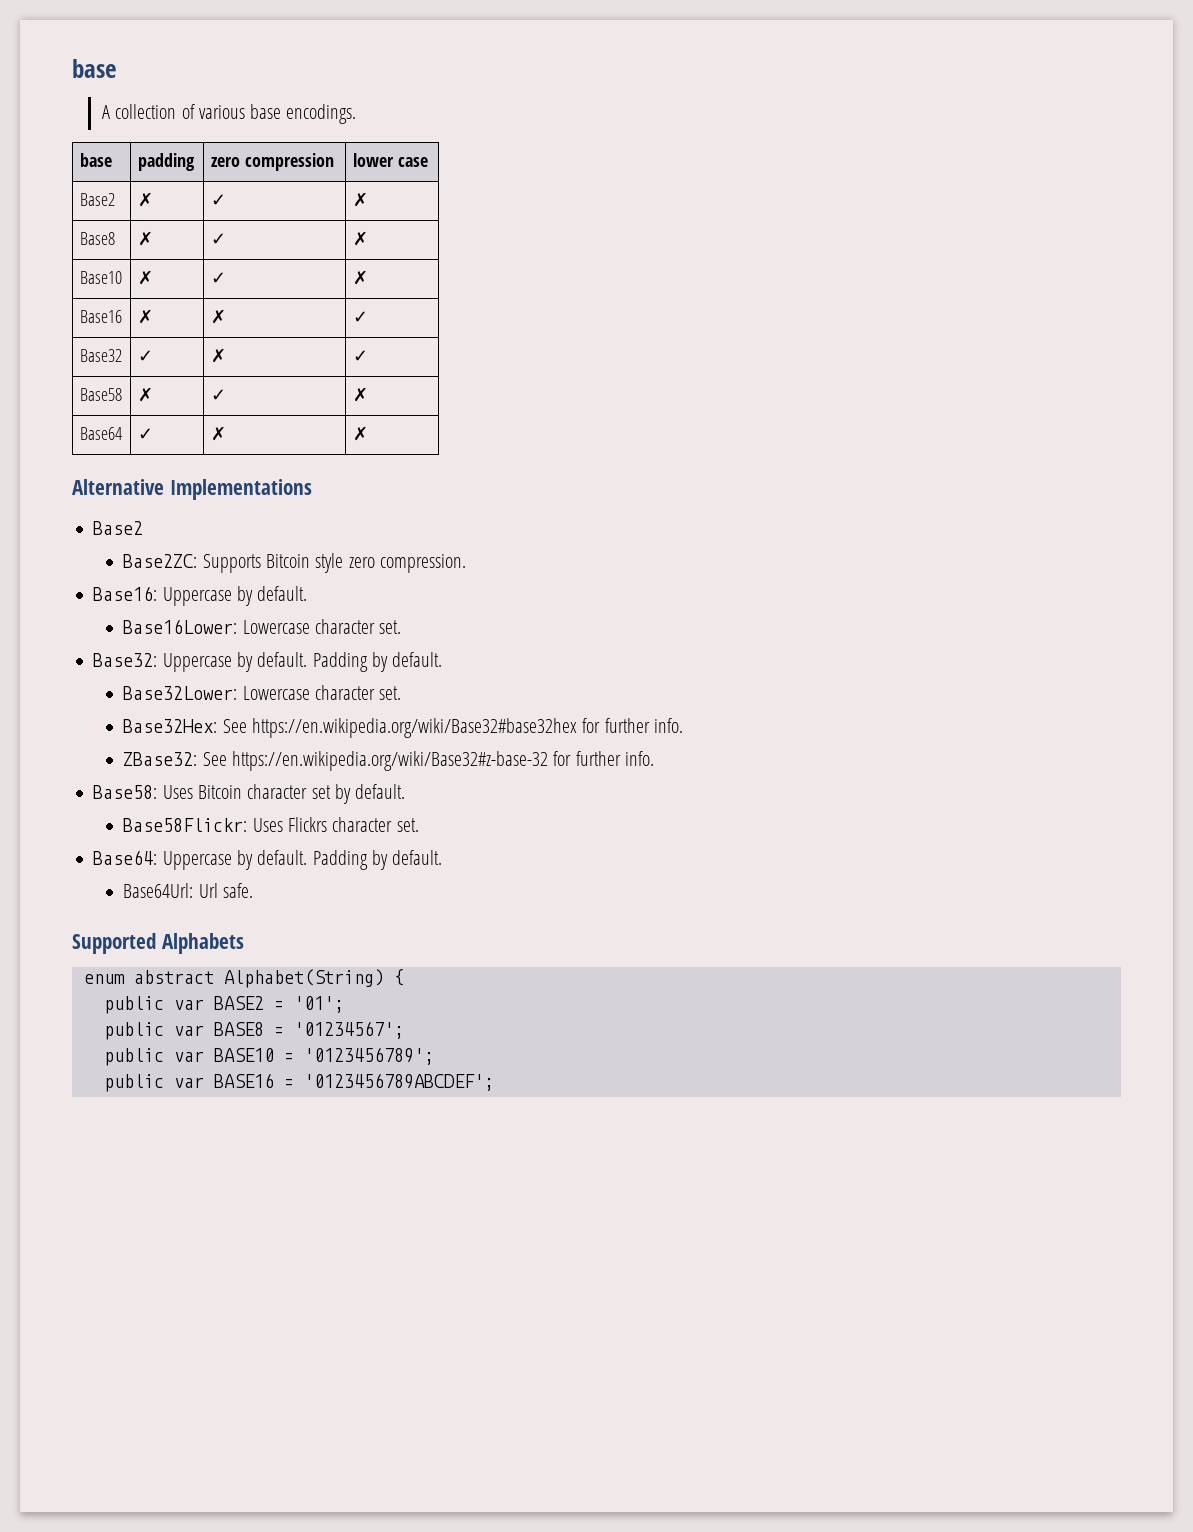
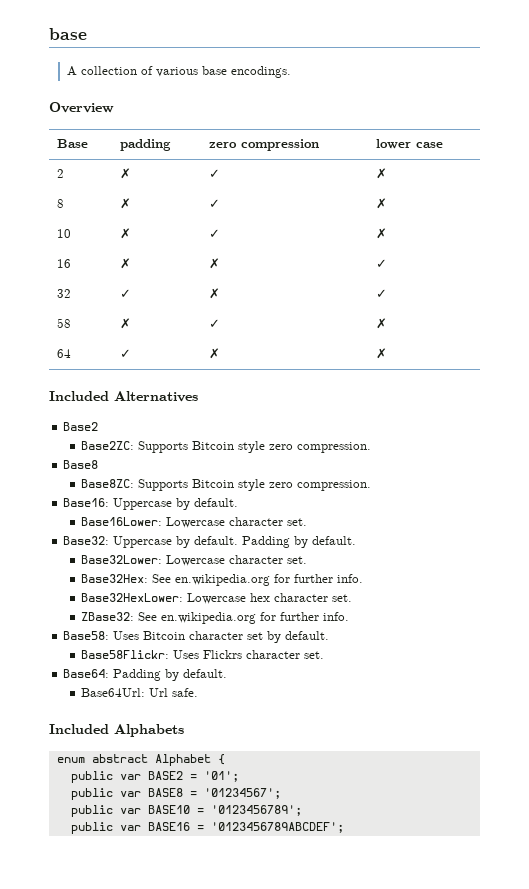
- base | padding | zero compression | lower case
+ Overview
+ Base | padding | zero compression | lower case
- Base2 | ✗ | ✓ | ✗
- Base8 | ✗ | ✓ | ✗
- Base10 | ✗ | ✓ | ✗
- Base16 | ✗ | ✗ | ✓
+ 2 | ✗ | ✓ | ✗
+ 8 | ✗ | ✓ | ✗
+ 10 | ✗ | ✓ | ✗
+ 16 | ✗ | ✗ | ✓
- Base32 | ✓ | ✗ | ✓
+ 32 | ✓ | ✗ | ✓
- Base58 | ✗ | ✓ | ✗
- Base64 | ✓ | ✗ | ✗
+ 58 | ✗ | ✓ | ✗
+ 64 | ✓ | ✗ | ✗
- Alternative Implementations
+ Included Alternatives
+ Base8
+ Base8ZC: Supports Bitcoin style zero compression.
- Base32Hex: See https://en.wikipedia.org/wiki/Base32#base32hex for further info.
+ Base32Hex: See en.wikipedia.org for further info.
+ Base32HexLower: Lowercase hex character set.
- ZBase32: See https://en.wikipedia.org/wiki/Base32#z-base-32 for further info.
+ ZBase32: See en.wikipedia.org for further info.
- Base64: Uppercase by default. Padding by default.
+ Base64: Padding by default.
- Supported Alphabets
+ Included Alphabets
- enum abstract Alphabet(String) {
+ enum abstract Alphabet {

